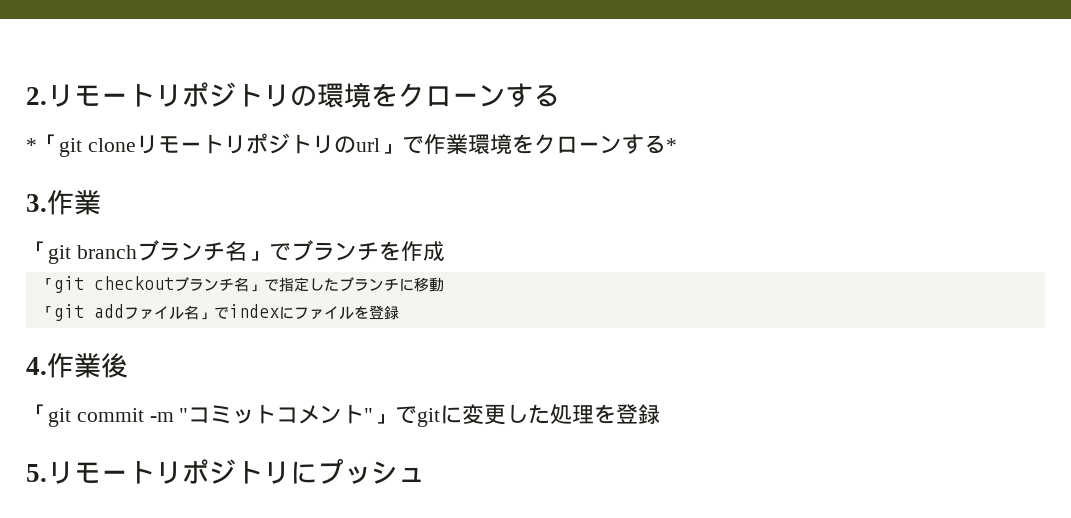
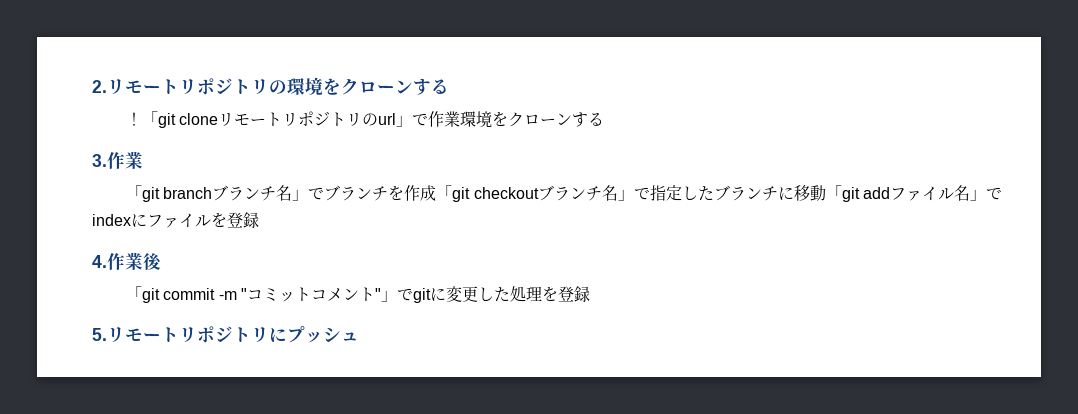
- *「git cloneリモートリポジトリのurl」で作業環境をクローンする*
+ ！「git cloneリモートリポジトリのurl」で作業環境をクローンする
- 「git branchブランチ名」でブランチを作成
- 「git checkoutブランチ名」で指定したブランチに移動
- 「git addファイル名」でindexにファイルを登録
+ 「git branchブランチ名」でブランチを作成「git checkoutブランチ名」で指定したブランチに移動「git addファイル名」でindexにファイルを登録

